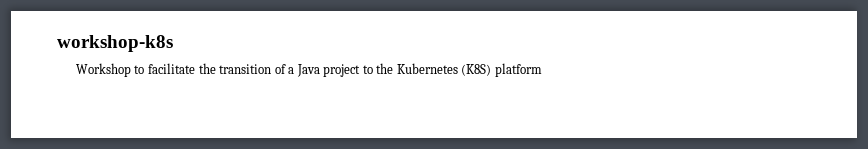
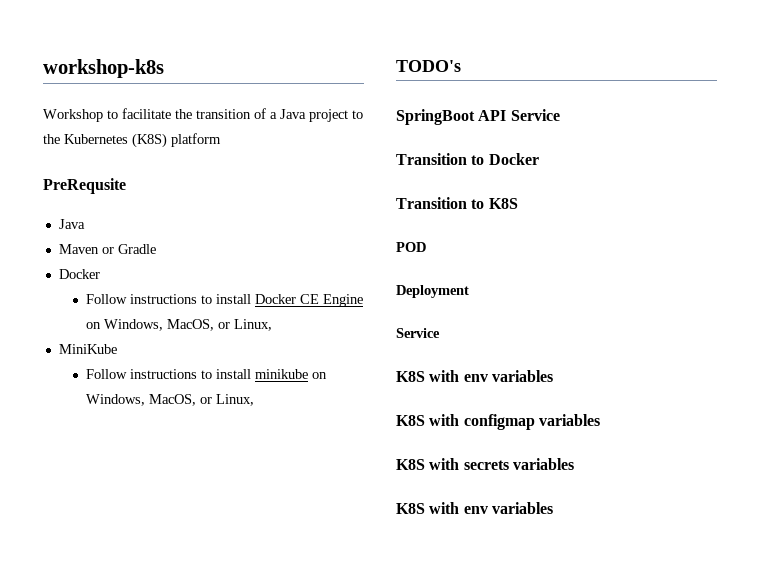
+ PreRequsite
+ Java
+ Maven or Gradle
+ Docker
+ Follow instructions to install Docker CE Engine on Windows, MacOS, or Linux,
+ MiniKube
+ Follow instructions to install minikube on Windows, MacOS, or Linux,
+ TODO's
+ SpringBoot API Service
+ Transition to Docker
+ Transition to K8S
+ POD
+ Deployment
+ Service
+ K8S with env variables
+ K8S with configmap variables
+ K8S with secrets variables
+ K8S with env variables

